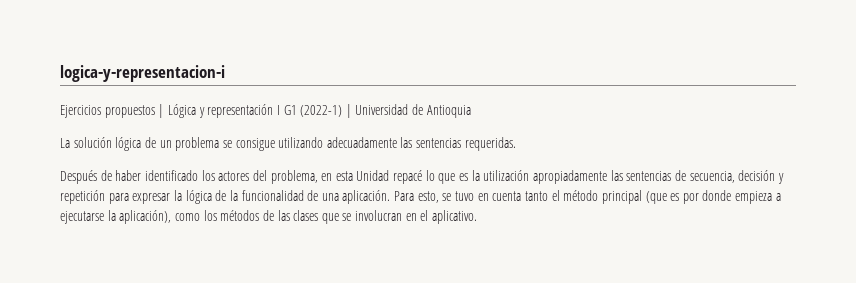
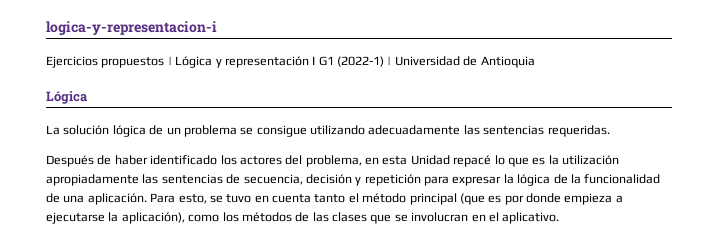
  Ejercicios propuestos | Lógica y representación I G1 (2022-1) | Universidad de Antioquia
+ Lógica

